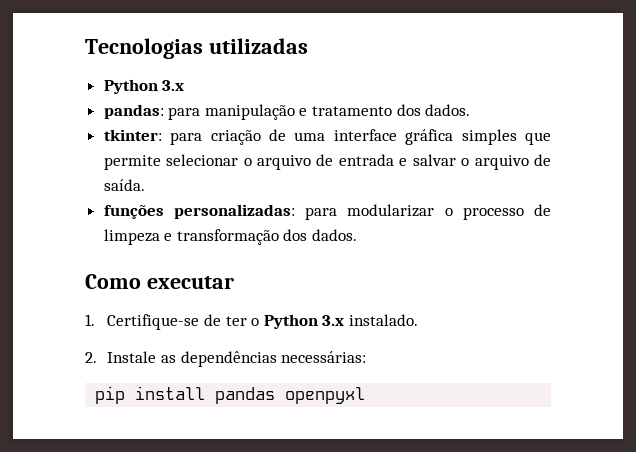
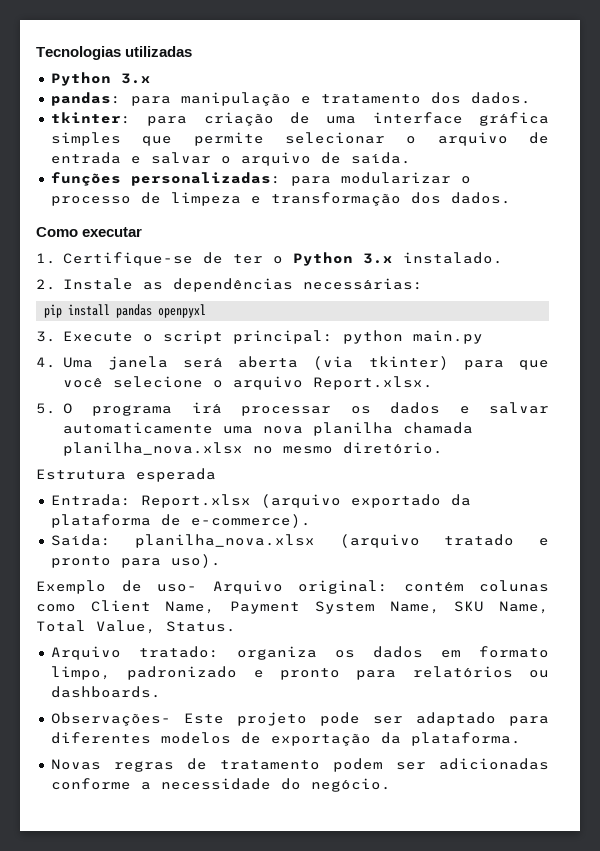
+ 3. Execute o script principal: python main.py
+ 4. Uma janela será aberta (via tkinter) para que você selecione o arquivo Report.xlsx.
+ 5. O programa irá processar os dados e salvar automaticamente uma nova planilha chamada planilha_nova.xlsx no mesmo diretório.
+ Estrutura esperada
+ Entrada: Report.xlsx (arquivo exportado da plataforma de e-commerce).
+ Saída: planilha_nova.xlsx (arquivo tratado e pronto para uso).
+ Exemplo de uso- Arquivo original: contém colunas como Client Name, Payment System Name, SKU Name, Total Value, Status.
+ Arquivo tratado: organiza os dados em formato limpo, padronizado e pronto para relatórios ou dashboards.
+ Observações- Este projeto pode ser adaptado para diferentes modelos de exportação da plataforma.
+ Novas regras de tratamento podem ser adicionadas conforme a necessidade do negócio.

